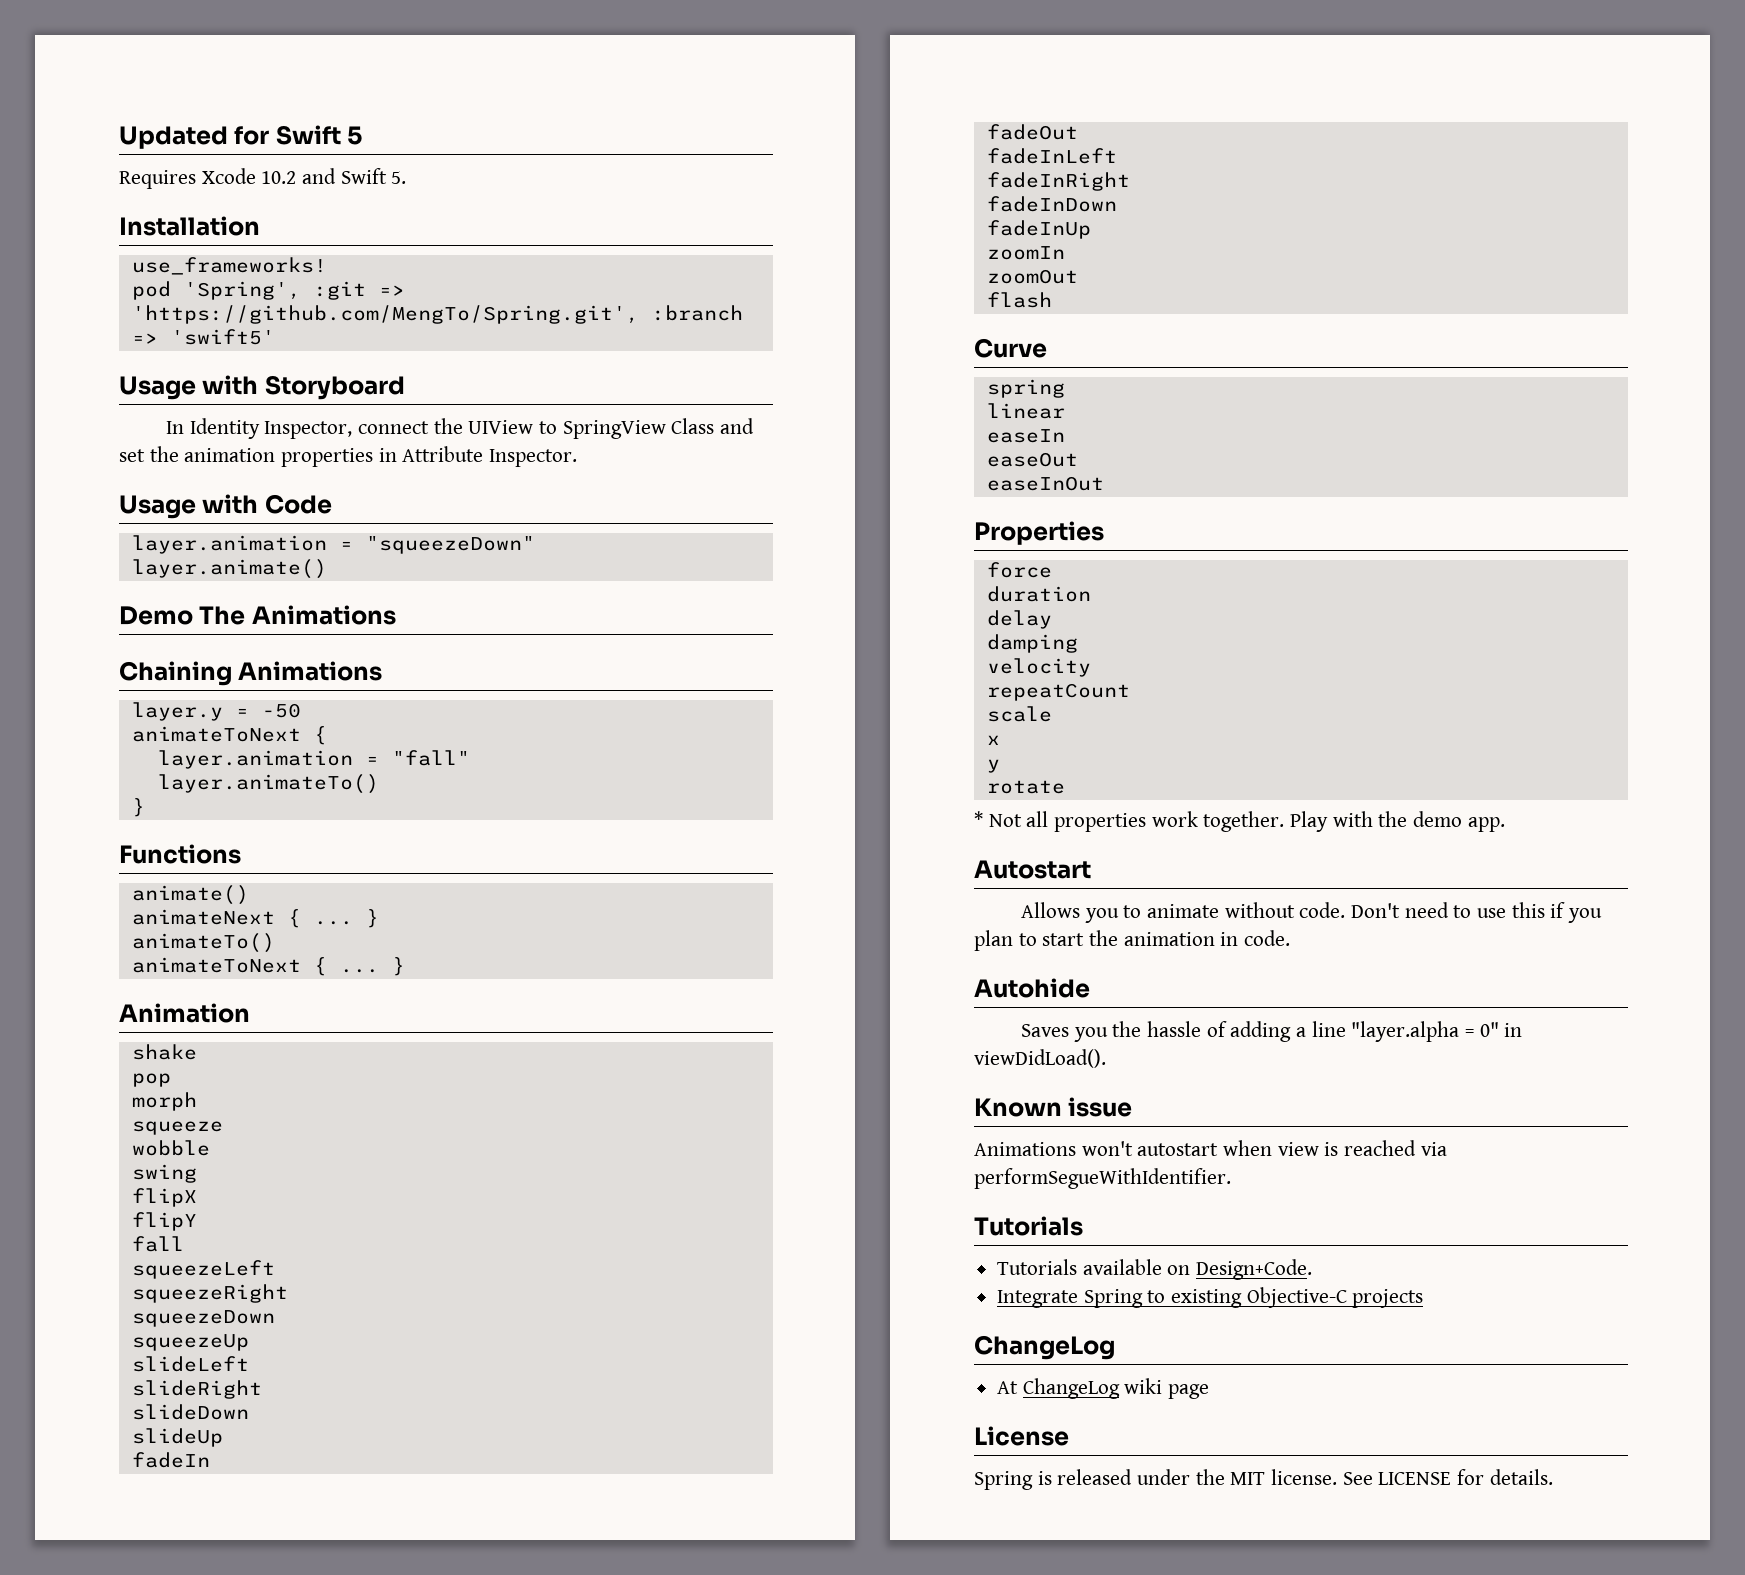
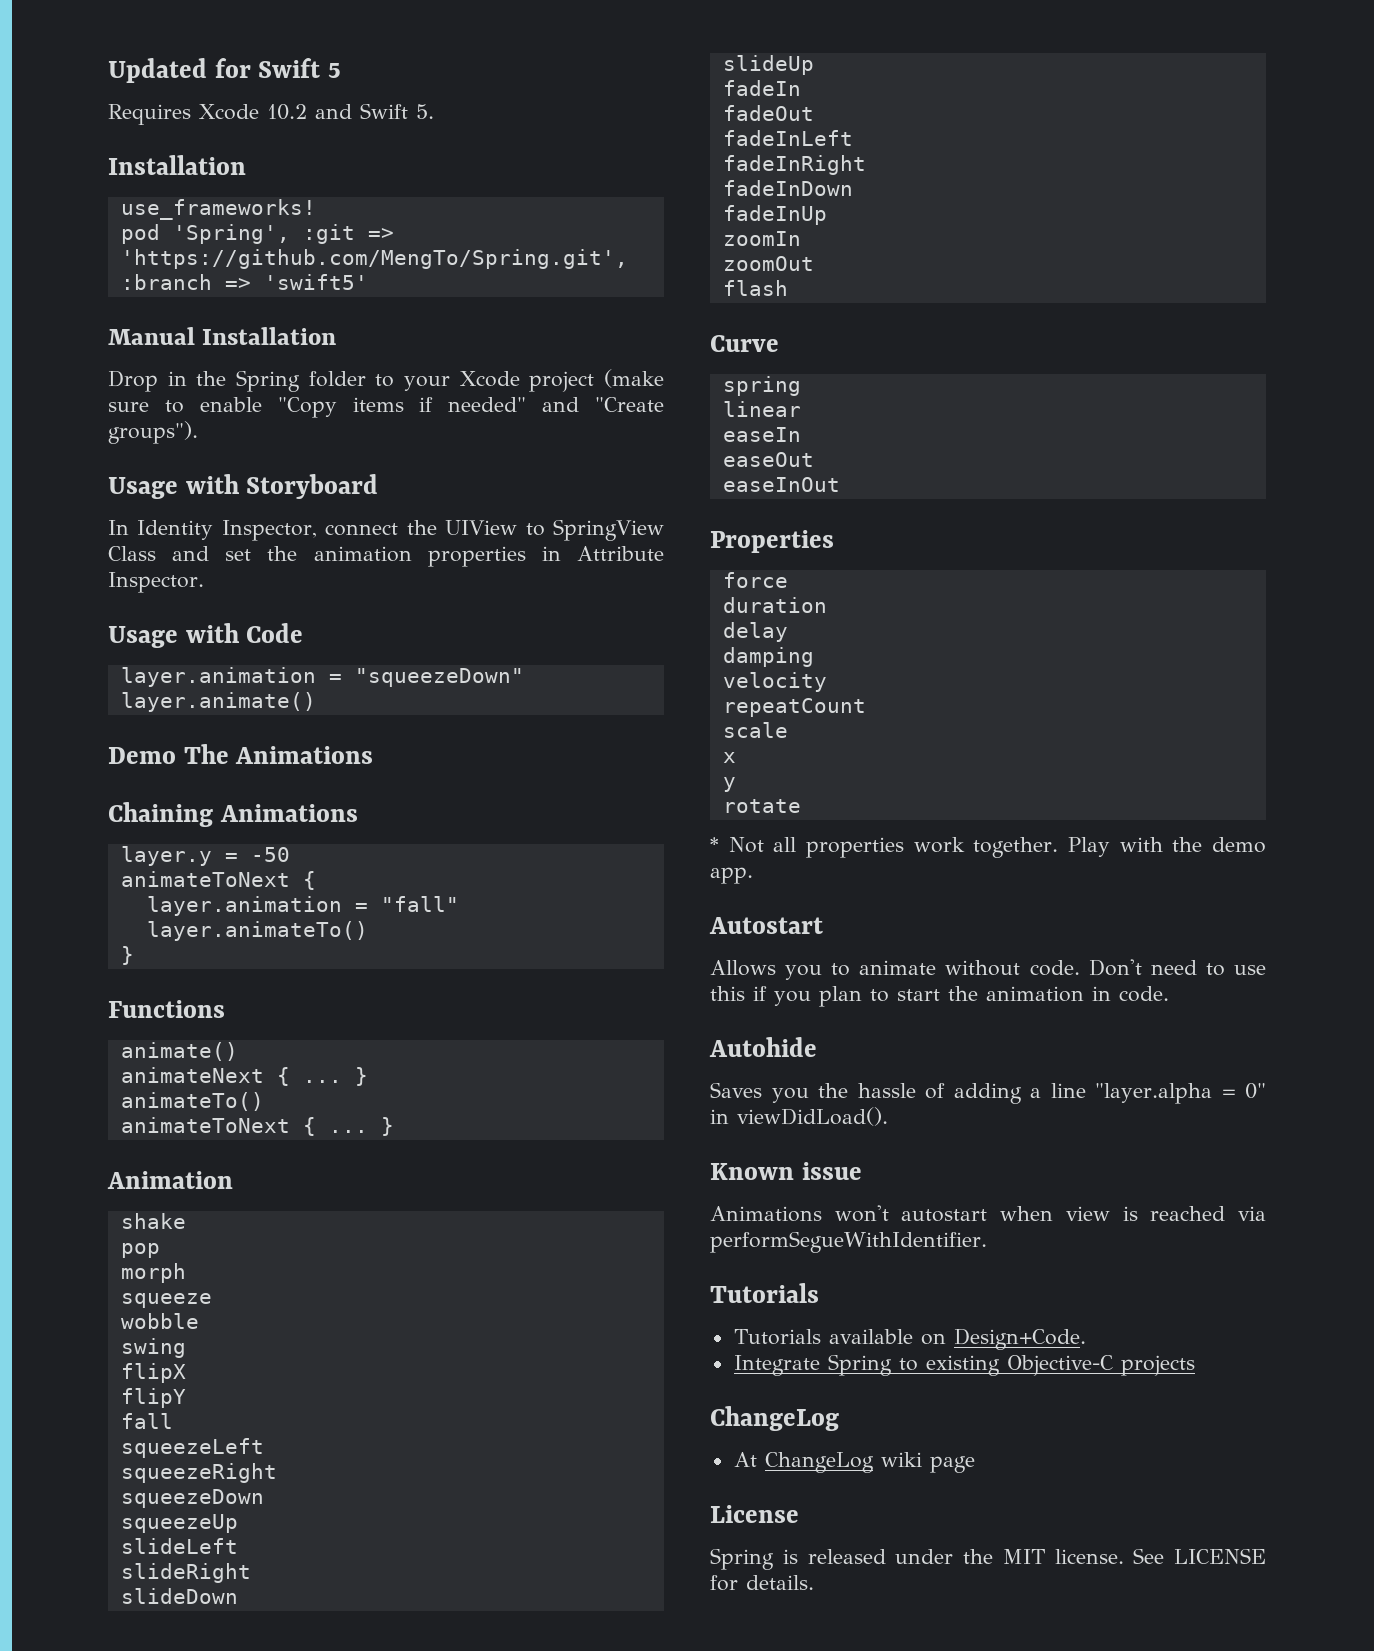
+ Manual Installation
+ Drop in the Spring folder to your Xcode project (make sure to enable "Copy items if needed" and "Create groups").

